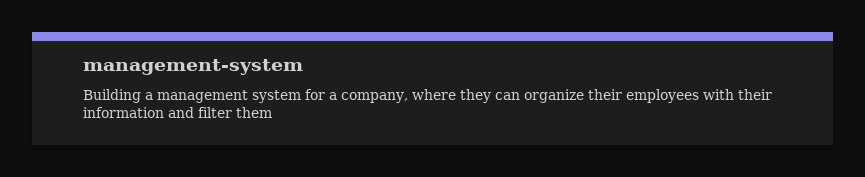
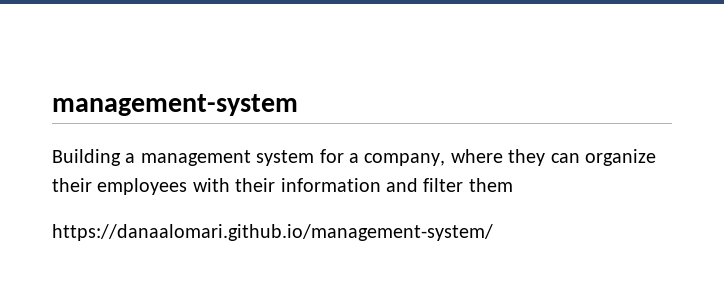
+ https://danaalomari.github.io/management-system/

